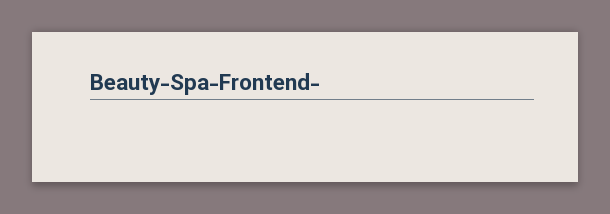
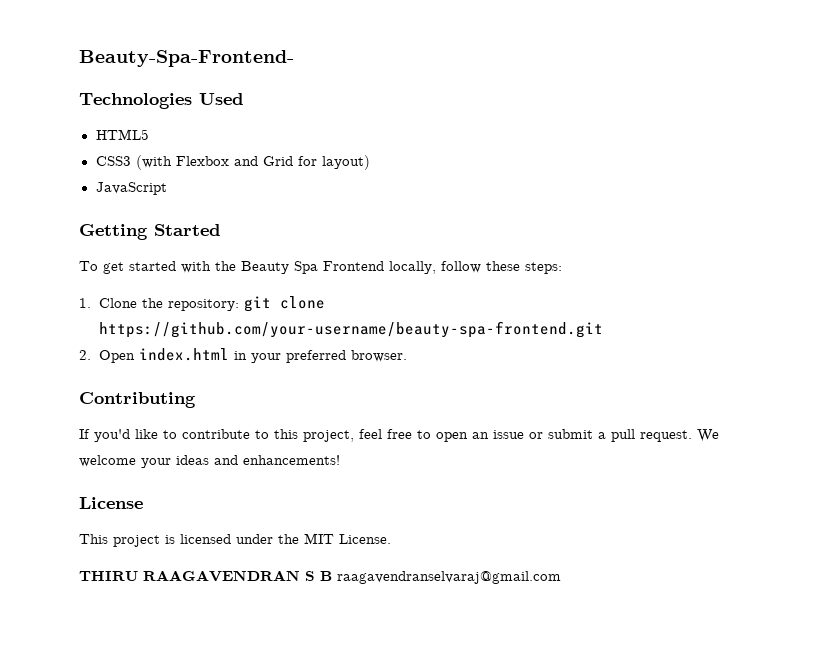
+ Technologies Used
+ HTML5
+ CSS3 (with Flexbox and Grid for layout)
+ JavaScript
+ Getting Started
+ To get started with the Beauty Spa Frontend locally, follow these steps:
+ 1. Clone the repository: git clone https://github.com/your-username/beauty-spa-frontend.git
+ 2. Open index.html in your preferred browser.
+ Contributing
+ If you'd like to contribute to this project, feel free to open an issue or submit a pull request. We welcome your ideas and enhancements!
+ License
+ This project is licensed under the MIT License.
+ THIRU RAAGAVENDRAN S B raagavendranselvaraj@gmail.com

